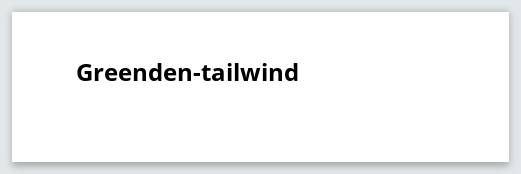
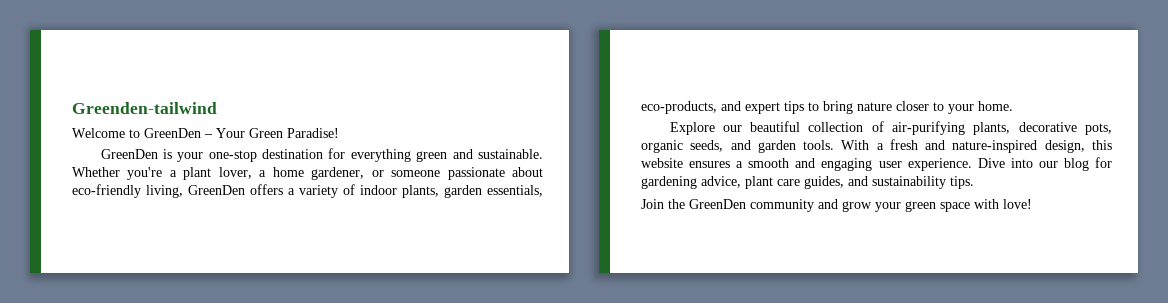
+ Welcome to GreenDen – Your Green Paradise!
+ GreenDen is your one-stop destination for everything green and sustainable. Whether you're a plant lover, a home gardener, or someone passionate about eco-friendly living, GreenDen offers a variety of indoor plants, garden essentials, eco-products, and expert tips to bring nature closer to your home.
+ Explore our beautiful collection of air-purifying plants, decorative pots, organic seeds, and garden tools. With a fresh and nature-inspired design, this website ensures a smooth and engaging user experience. Dive into our blog for gardening advice, plant care guides, and sustainability tips.
+ Join the GreenDen community and grow your green space with love!

